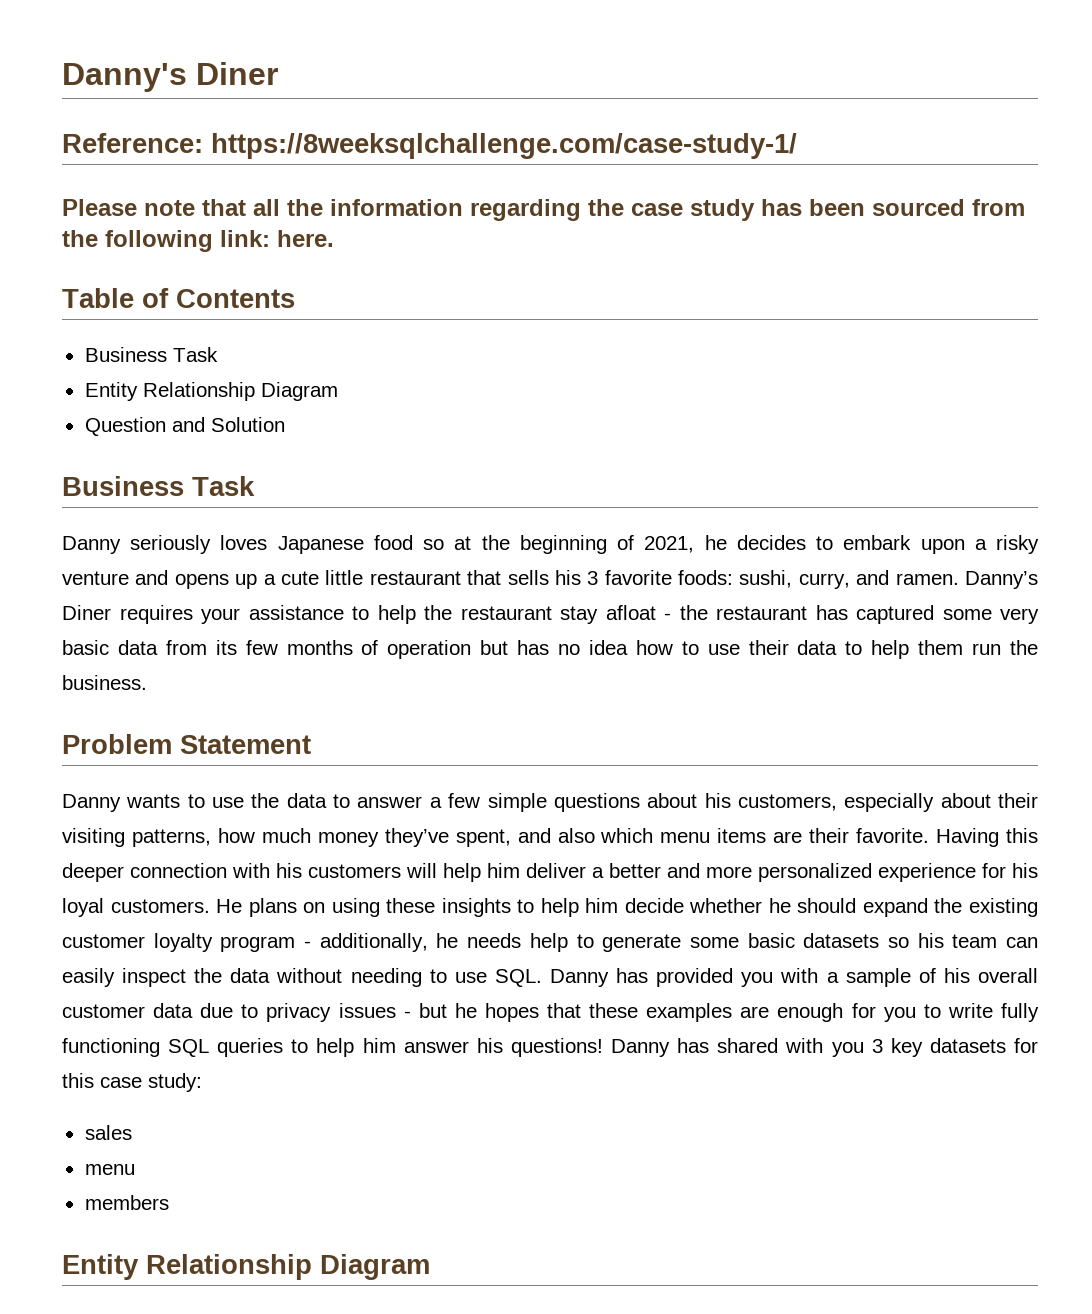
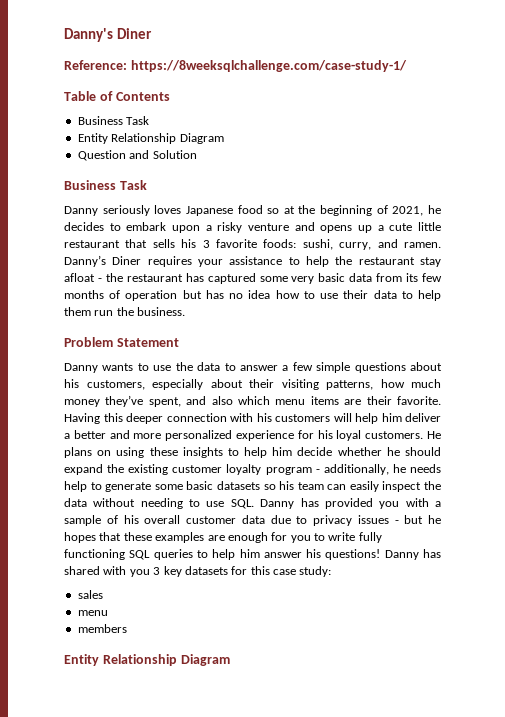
- Please note that all the information regarding the case study has been sourced from the following link: here.

